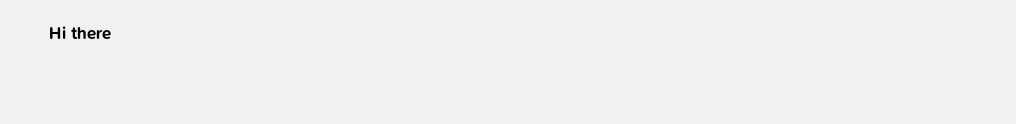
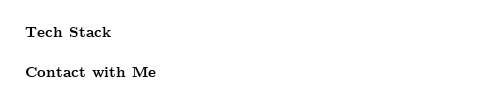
- Hi there
+ Tech Stack
+ Contact with Me

